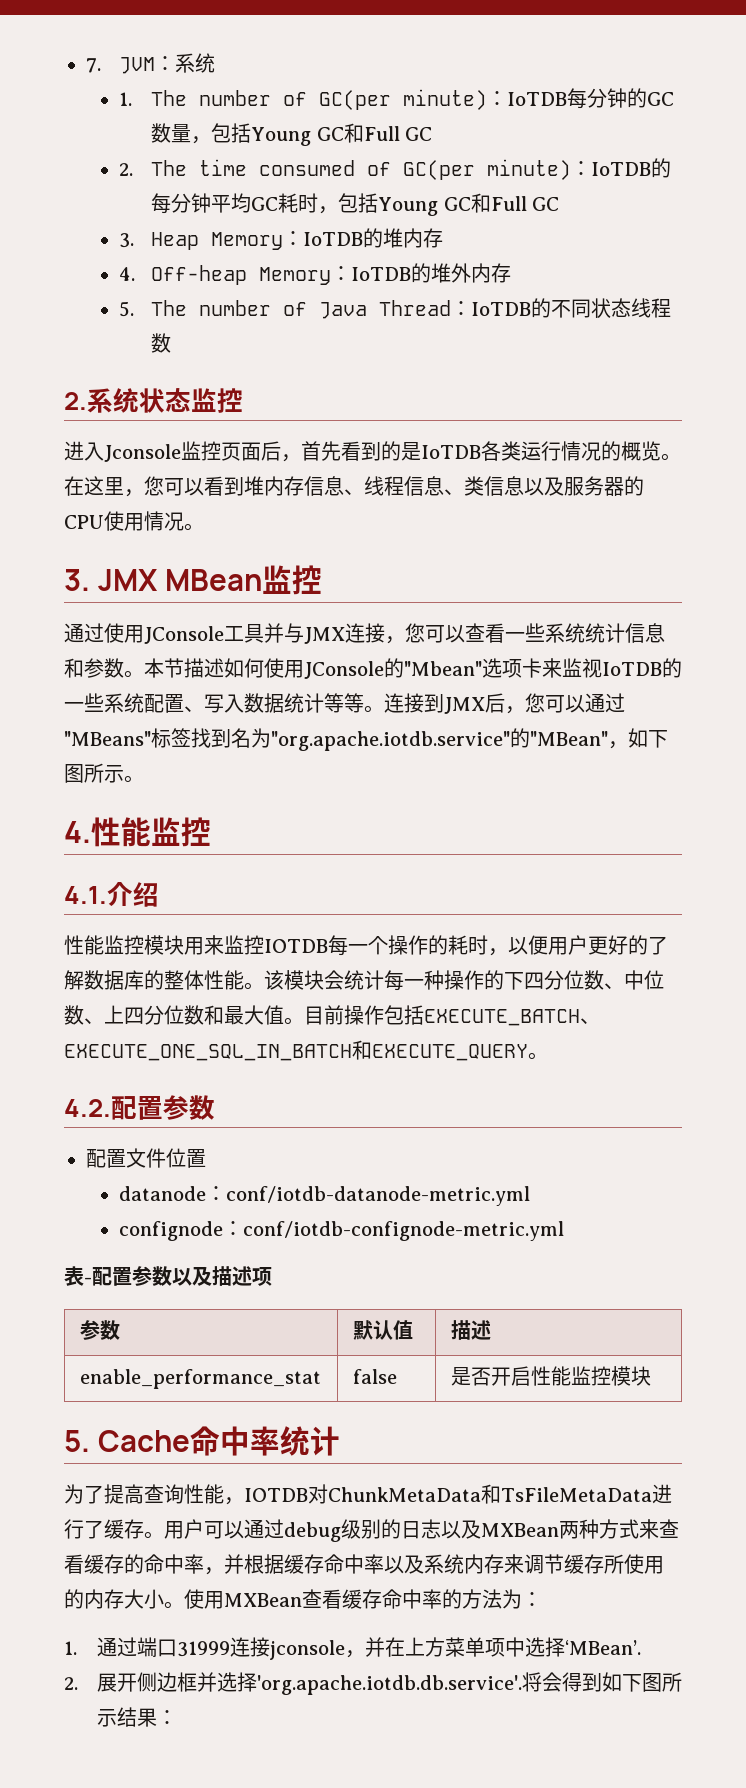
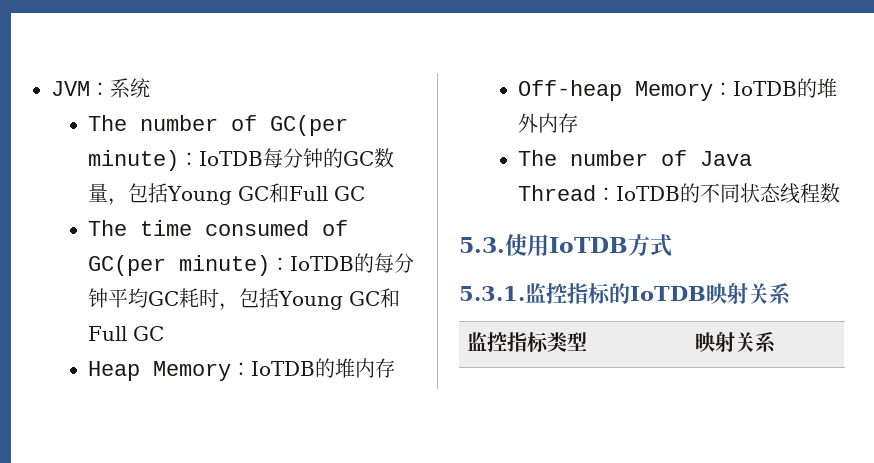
- 7. JVM：系统
+ JVM：系统
- 1. The number of GC(per minute)：IoTDB每分钟的GC数量，包括Young GC和Full GC
+ The number of GC(per minute)：IoTDB每分钟的GC数量，包括Young GC和Full GC
- 2. The time consumed of GC(per minute)：IoTDB的每分钟平均GC耗时，包括Young GC和Full GC
+ The time consumed of GC(per minute)：IoTDB的每分钟平均GC耗时，包括Young GC和Full GC
- 3. Heap Memory：IoTDB的堆内存
+ Heap Memory：IoTDB的堆内存
- 4. Off-heap Memory：IoTDB的堆外内存
+ Off-heap Memory：IoTDB的堆外内存
- 5. The number of Java Thread：IoTDB的不同状态线程数
+ The number of Java Thread：IoTDB的不同状态线程数
- 2.系统状态监控
- 进入Jconsole监控页面后，首先看到的是IoTDB各类运行情况的概览。在这里，您可以看到堆内存信息、线程信息、类信息以及服务器的CPU使用情况。
- 3. JMX MBean监控
- 通过使用JConsole工具并与JMX连接，您可以查看一些系统统计信息和参数。本节描述如何使用JConsole的"Mbean"选项卡来监视IoTDB的一些系统配置、写入数据统计等等。连接到JMX后，您可以通过"MBeans"标签找到名为"org.apache.iotdb.service"的"MBean"，如下图所示。
- 4.性能监控
- 4.1.介绍
- 性能监控模块用来监控IOTDB每一个操作的耗时，以便用户更好的了解数据库的整体性能。该模块会统计每一种操作的下四分位数、中位数、上四分位数和最大值。目前操作包括EXECUTE_BATCH、EXECUTE_ONE_SQL_IN_BATCH和EXECUTE_QUERY。
- 4.2.配置参数
- 配置文件位置
- datanode：conf/iotdb-datanode-metric.yml
- confignode：conf/iotdb-confignode-metric.yml
- 表-配置参数以及描述项
- 参数 | 默认值 | 描述
- enable_performance_stat | false | 是否开启性能监控模块
- 5. Cache命中率统计
- 为了提高查询性能，IOTDB对ChunkMetaData和TsFileMetaData进行了缓存。用户可以通过debug级别的日志以及MXBean两种方式来查看缓存的命中率，并根据缓存命中率以及系统内存来调节缓存所使用的内存大小。使用MXBean查看缓存命中率的方法为：
- 1.通过端口31999连接jconsole，并在上方菜单项中选择‘MBean’.
- 2.展开侧边框并选择'org.apache.iotdb.db.service'.将会得到如下图所示结果：
+ 5.3.使用IoTDB方式
+ 5.3.1.监控指标的IoTDB映射关系
+ 监控指标类型 | 映射关系

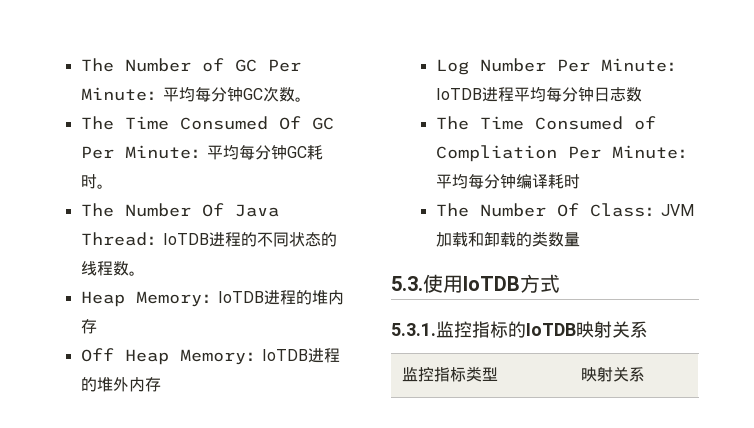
- JVM：系统
- The number of GC(per minute)：IoTDB每分钟的GC数量，包括Young GC和Full GC
- The time consumed of GC(per minute)：IoTDB的每分钟平均GC耗时，包括Young GC和Full GC
- Heap Memory：IoTDB的堆内存
+ The Number of GC Per Minute：平均每分钟GC次数。
+ The Time Consumed Of GC Per Minute：平均每分钟GC耗时。
+ The Number Of Java Thread：IoTDB进程的不同状态的线程数。
+ Heap Memory：IoTDB进程的堆内存
- Off-heap Memory：IoTDB的堆外内存
+ Off Heap Memory：IoTDB进程的堆外内存
- The number of Java Thread：IoTDB的不同状态线程数
+ Log Number Per Minute：IoTDB进程平均每分钟日志数
+ The Time Consumed of Compliation Per Minute：平均每分钟编译耗时
+ The Number Of Class：JVM加载和卸载的类数量

